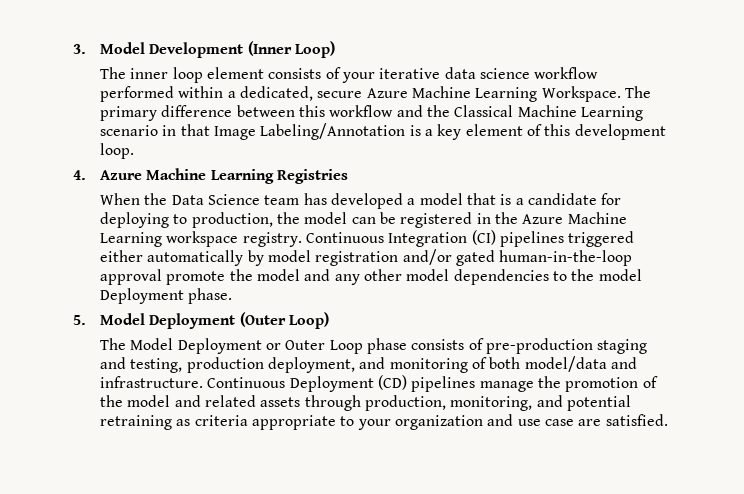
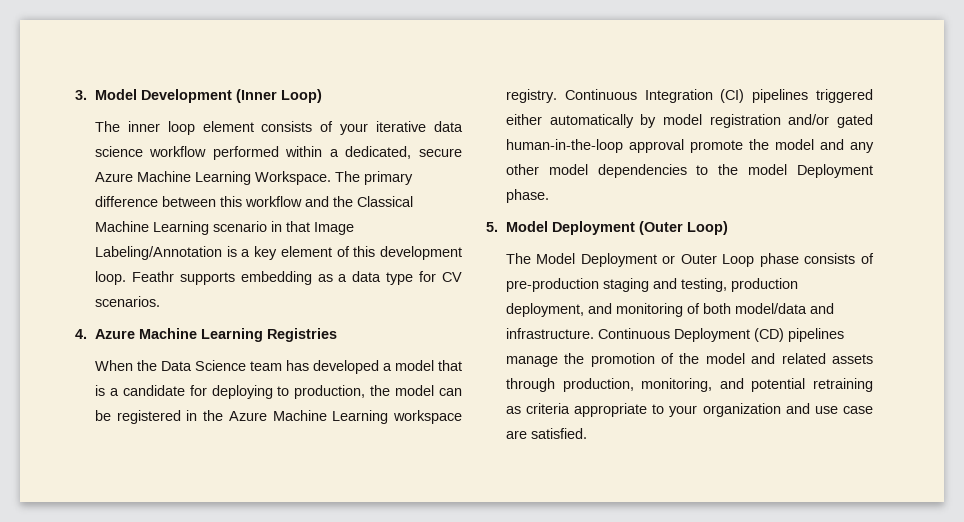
+ Feathr supports embedding as a data type for CV scenarios.

